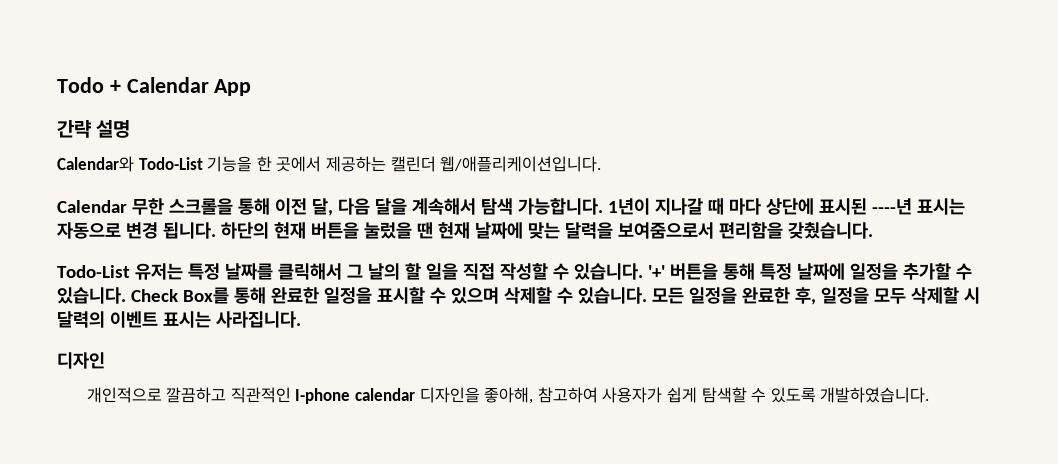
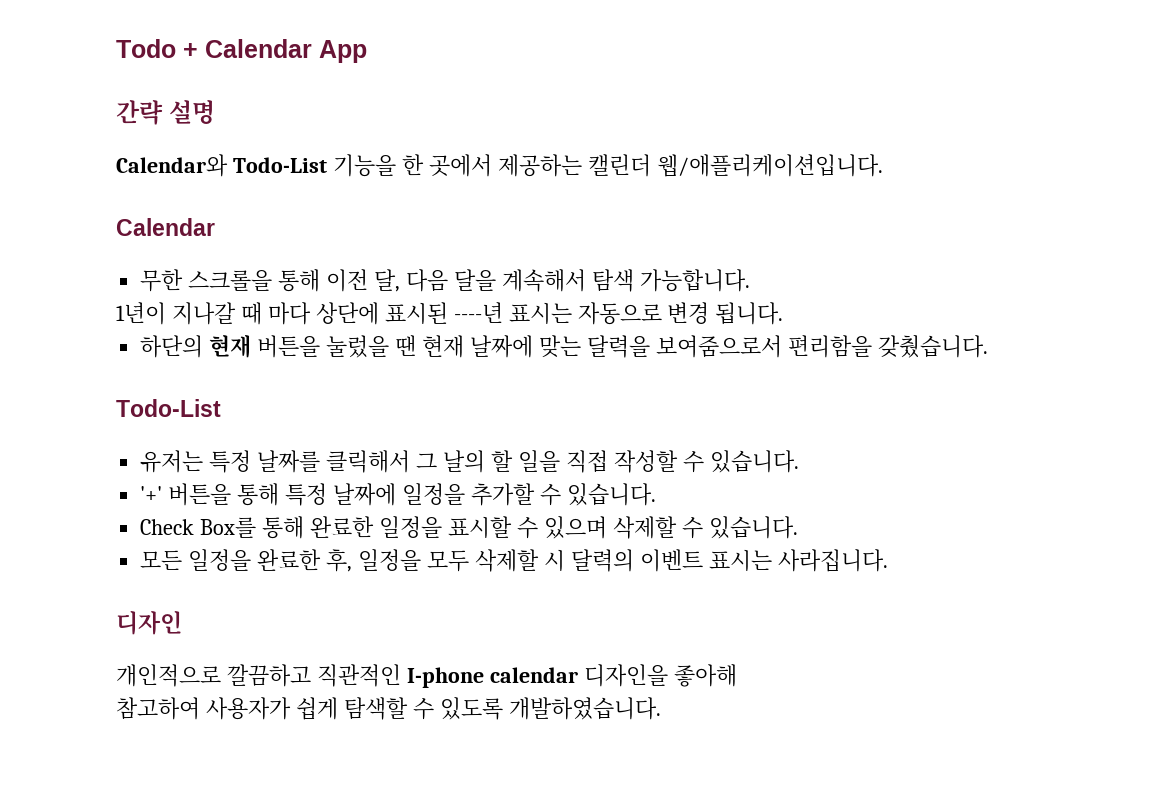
  Calendar와 Todo-List 기능을 한 곳에서 제공하는 캘린더 웹/애플리케이션입니다.
- Calendar 무한 스크롤을 통해 이전 달, 다음 달을 계속해서 탐색 가능합니다. 1년이 지나갈 때 마다 상단에 표시된 ----년 표시는 자동으로 변경 됩니다. 하단의 현재 버튼을 눌렀을 땐 현재 날짜에 맞는 달력을 보여줌으로서 편리함을 갖췄습니다.
- Todo-List 유저는 특정 날짜를 클릭해서 그 날의 할 일을 직접 작성할 수 있습니다. '+' 버튼을 통해 특정 날짜에 일정을 추가할 수 있습니다. Check Box를 통해 완료한 일정을 표시할 수 있으며 삭제할 수 있습니다. 모든 일정을 완료한 후, 일정을 모두 삭제할 시 달력의 이벤트 표시는 사라집니다.
+ Calendar
+ 무한 스크롤을 통해 이전 달, 다음 달을 계속해서 탐색 가능합니다.
+ 1년이 지나갈 때 마다 상단에 표시된 ----년 표시는 자동으로 변경 됩니다.
+ 하단의 현재 버튼을 눌렀을 땐 현재 날짜에 맞는 달력을 보여줌으로서 편리함을 갖췄습니다.
+ Todo-List
+ 유저는 특정 날짜를 클릭해서 그 날의 할 일을 직접 작성할 수 있습니다.
+ '+' 버튼을 통해 특정 날짜에 일정을 추가할 수 있습니다.
+ Check Box를 통해 완료한 일정을 표시할 수 있으며 삭제할 수 있습니다.
+ 모든 일정을 완료한 후, 일정을 모두 삭제할 시 달력의 이벤트 표시는 사라집니다.
- 개인적으로 깔끔하고 직관적인 I-phone calendar 디자인을 좋아해, 참고하여 사용자가 쉽게 탐색할 수 있도록 개발하였습니다.
+ 개인적으로 깔끔하고 직관적인 I-phone calendar 디자인을 좋아해
+ 참고하여 사용자가 쉽게 탐색할 수 있도록 개발하였습니다.

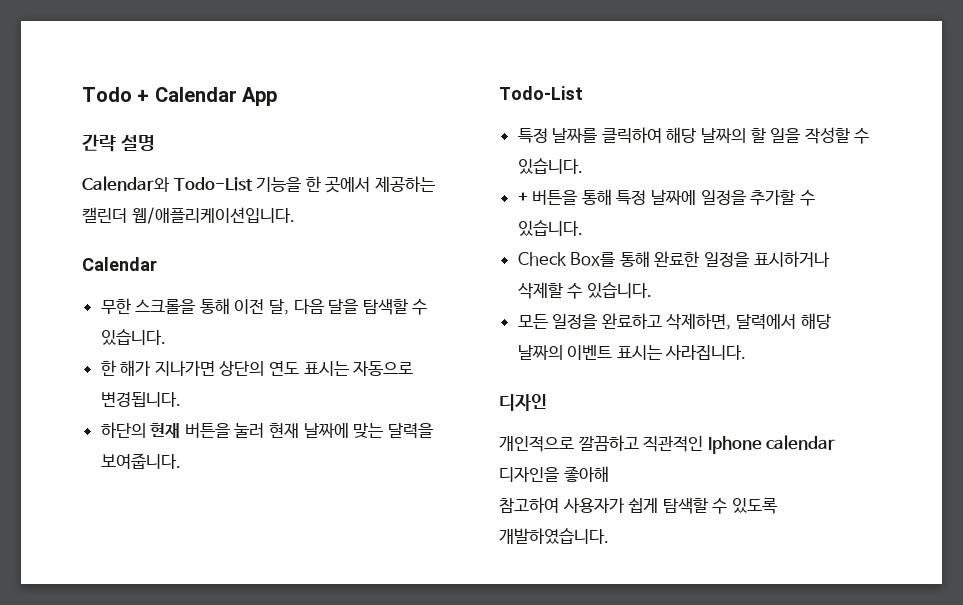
- 무한 스크롤을 통해 이전 달, 다음 달을 계속해서 탐색 가능합니다.
- 1년이 지나갈 때 마다 상단에 표시된 ----년 표시는 자동으로 변경 됩니다.
+ 무한 스크롤을 통해 이전 달, 다음 달을 탐색할 수 있습니다.
+ 한 해가 지나가면 상단의 연도 표시는 자동으로 변경됩니다.
- 하단의 현재 버튼을 눌렀을 땐 현재 날짜에 맞는 달력을 보여줌으로서 편리함을 갖췄습니다.
+ 하단의 현재 버튼을 눌러 현재 날짜에 맞는 달력을 보여줍니다.
- 유저는 특정 날짜를 클릭해서 그 날의 할 일을 직접 작성할 수 있습니다.
+ 특정 날짜를 클릭하여 해당 날짜의 할 일을 작성할 수 있습니다.
- '+' 버튼을 통해 특정 날짜에 일정을 추가할 수 있습니다.
+ + 버튼을 통해 특정 날짜에 일정을 추가할 수 있습니다.
- Check Box를 통해 완료한 일정을 표시할 수 있으며 삭제할 수 있습니다.
+ Check Box를 통해 완료한 일정을 표시하거나 삭제할 수 있습니다.
- 모든 일정을 완료한 후, 일정을 모두 삭제할 시 달력의 이벤트 표시는 사라집니다.
+ 모든 일정을 완료하고 삭제하면, 달력에서 해당 날짜의 이벤트 표시는 사라집니다.
- 개인적으로 깔끔하고 직관적인 I-phone calendar 디자인을 좋아해
+ 개인적으로 깔끔하고 직관적인 Iphone calendar 디자인을 좋아해

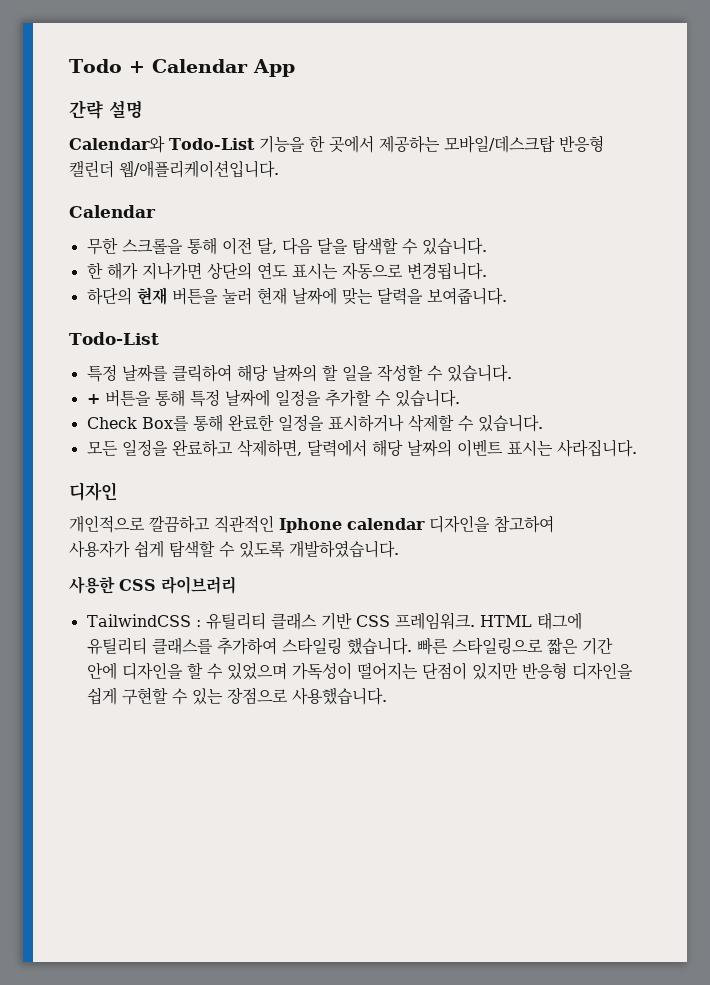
- Calendar와 Todo-List 기능을 한 곳에서 제공하는 캘린더 웹/애플리케이션입니다.
+ Calendar와 Todo-List 기능을 한 곳에서 제공하는 모바일/데스크탑 반응형 캘린더 웹/애플리케이션입니다.
- 개인적으로 깔끔하고 직관적인 Iphone calendar 디자인을 좋아해
- 참고하여 사용자가 쉽게 탐색할 수 있도록 개발하였습니다.
+ 개인적으로 깔끔하고 직관적인 Iphone calendar 디자인을 참고하여
+ 사용자가 쉽게 탐색할 수 있도록 개발하였습니다.
+ 사용한 CSS 라이브러리
+ TailwindCSS : 유틸리티 클래스 기반 CSS 프레임워크. HTML 태그에 유틸리티 클래스를 추가하여 스타일링 했습니다. 빠른 스타일링으로 짧은 기간 안에 디자인을 할 수 있었으며 가독성이 떨어지는 단점이 있지만 반응형 디자인을 쉽게 구현할 수 있는 장점으로 사용했습니다.

